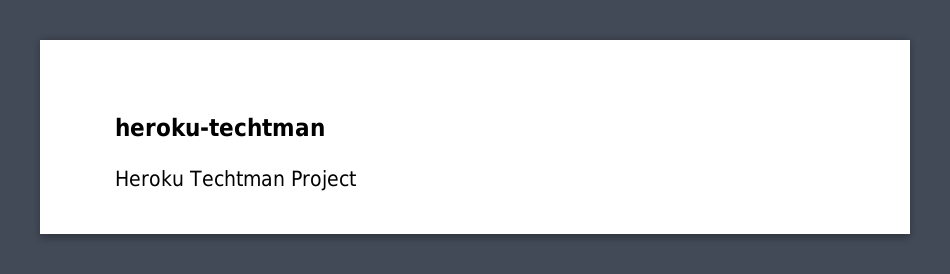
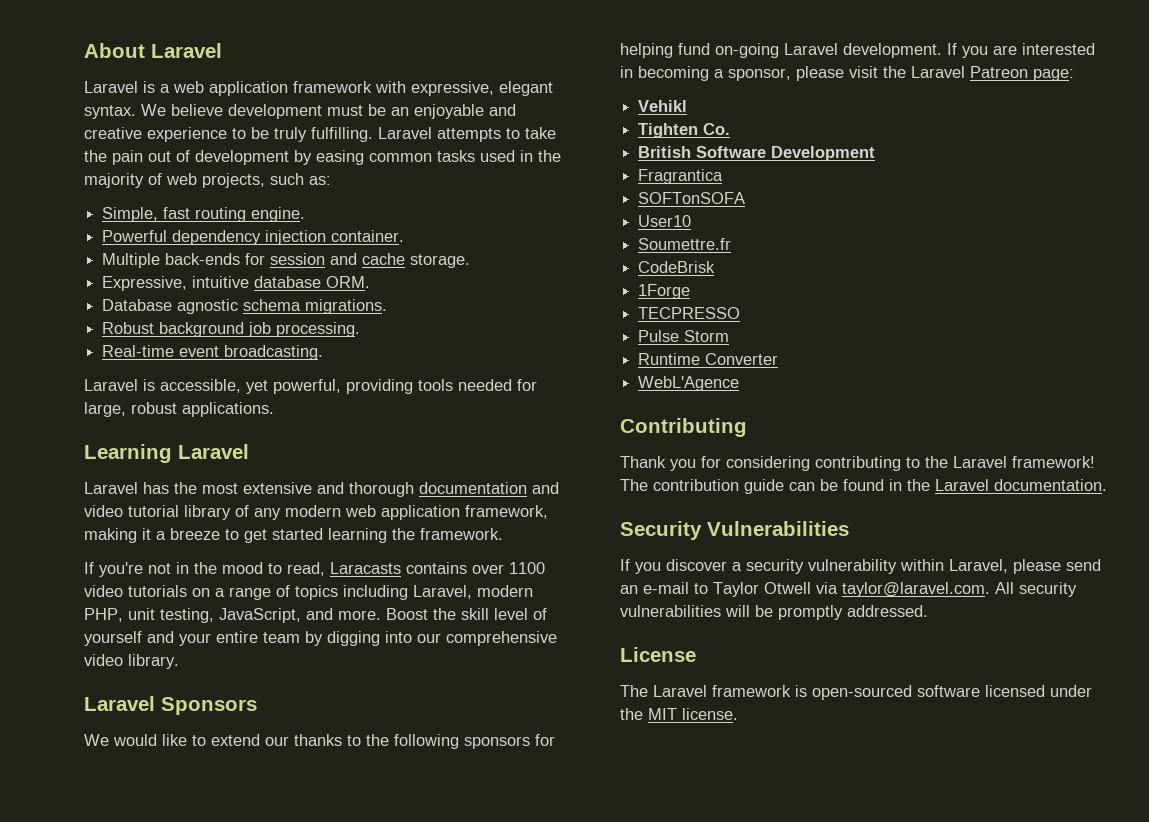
- heroku-techtman
- Heroku Techtman Project
+ About Laravel
+ Laravel is a web application framework with expressive, elegant syntax. We believe development must be an enjoyable and creative experience to be truly fulfilling. Laravel attempts to take the pain out of development by easing common tasks used in the majority of web projects, such as:
+ Simple, fast routing engine.
+ Powerful dependency injection container.
+ Multiple back-ends for session and cache storage.
+ Expressive, intuitive database ORM.
+ Database agnostic schema migrations.
+ Robust background job processing.
+ Real-time event broadcasting.
+ Laravel is accessible, yet powerful, providing tools needed for large, robust applications.
+ Learning Laravel
+ Laravel has the most extensive and thorough documentation and video tutorial library of any modern web application framework, making it a breeze to get started learning the framework.
+ If you're not in the mood to read, Laracasts contains over 1100 video tutorials on a range of topics including Laravel, modern PHP, unit testing, JavaScript, and more. Boost the skill level of yourself and your entire team by digging into our comprehensive video library.
+ Laravel Sponsors
+ We would like to extend our thanks to the following sponsors for helping fund on-going Laravel development. If you are interested in becoming a sponsor, please visit the Laravel Patreon page:
+ Vehikl
+ Tighten Co.
+ British Software Development
+ Fragrantica
+ SOFTonSOFA
+ User10
+ Soumettre.fr
+ CodeBrisk
+ 1Forge
+ TECPRESSO
+ Pulse Storm
+ Runtime Converter
+ WebL'Agence
+ Contributing
+ Thank you for considering contributing to the Laravel framework! The contribution guide can be found in the Laravel documentation.
+ Security Vulnerabilities
+ If you discover a security vulnerability within Laravel, please send an e-mail to Taylor Otwell via taylor@laravel.com. All security vulnerabilities will be promptly addressed.
+ License
+ The Laravel framework is open-sourced software licensed under the MIT license.

